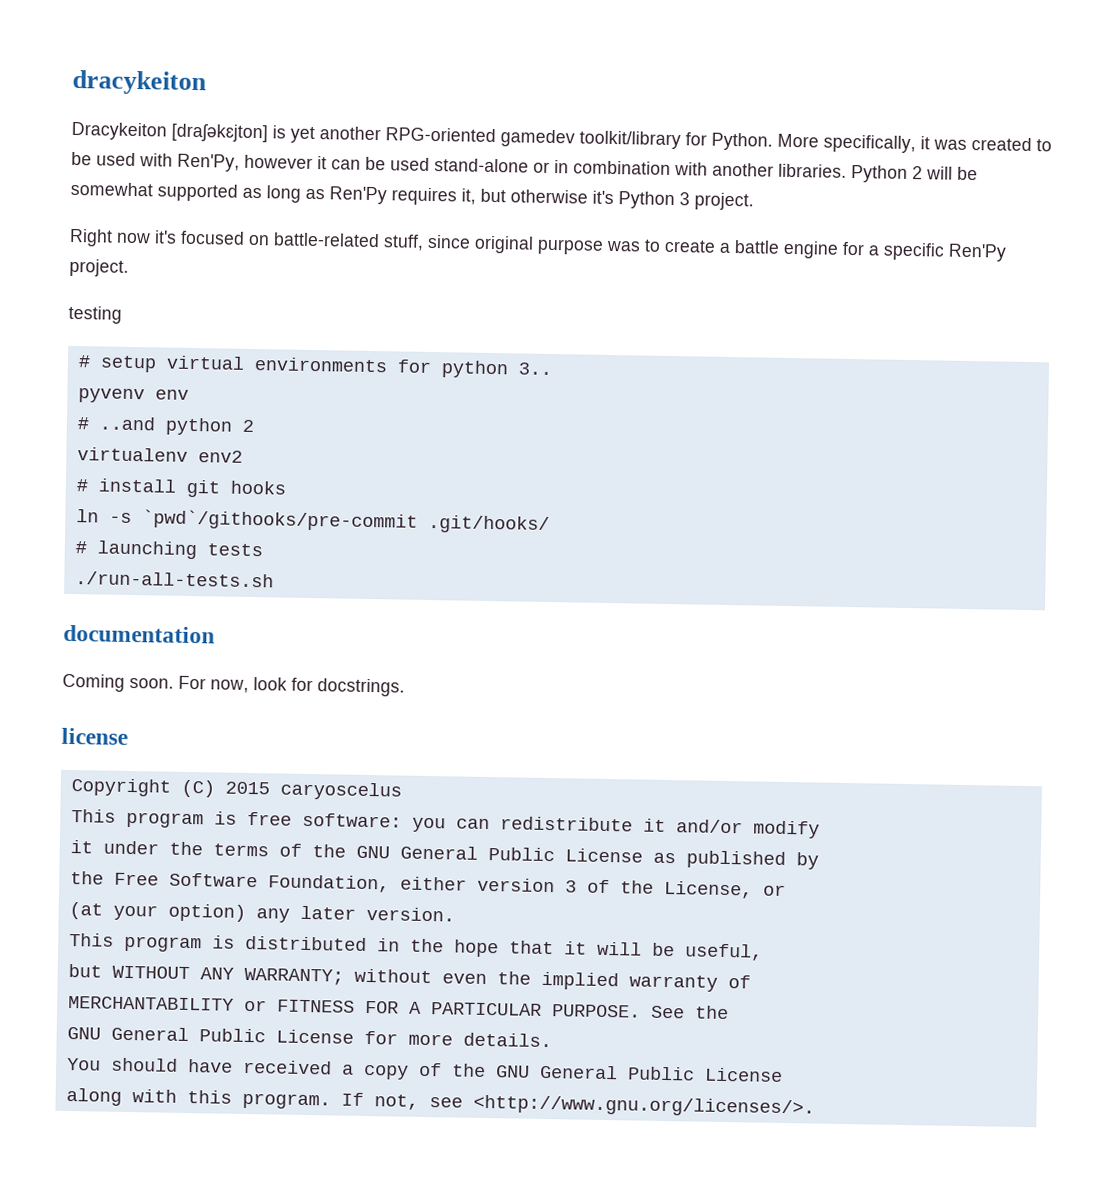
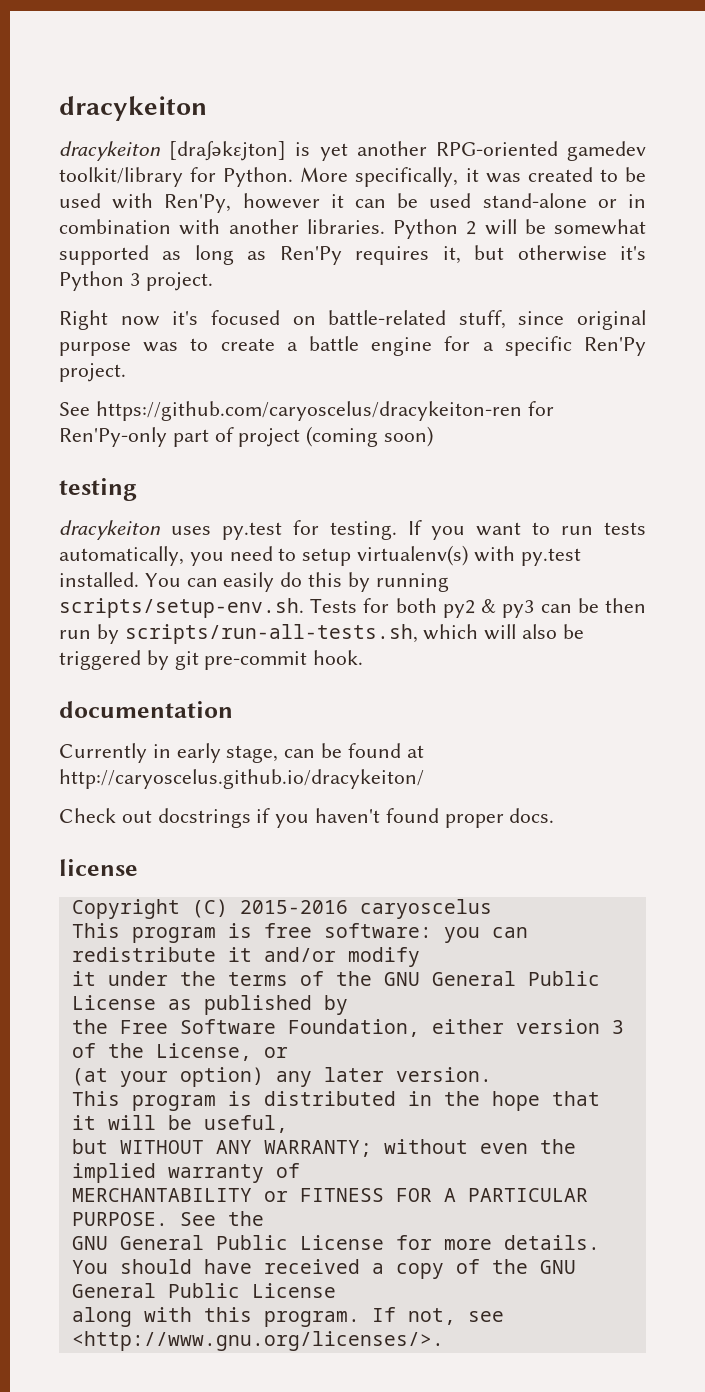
- Dracykeiton [draʃəkɛjton] is yet another RPG-oriented gamedev toolkit/library for Python.
+ dracykeiton [draʃəkɛjton] is yet another RPG-oriented gamedev toolkit/library for Python.
+ See https://github.com/caryoscelus/dracykeiton-ren for Ren'Py-only part of project (coming soon)
  testing
- # setup virtual environments for python 3..
- pyvenv env
- # ..and python 2
- virtualenv env2
- # install git hooks
- ln -s `pwd`/githooks/pre-commit .git/hooks/
- # launching tests
- ./run-all-tests.sh
+ dracykeiton uses py.test for testing. If you want to run tests automatically, you need to setup virtualenv(s) with py.test installed. You can easily do this by running scripts/setup-env.sh. Tests for both py2 & py3 can be then run by scripts/run-all-tests.sh, which will also be triggered by git pre-commit hook.
  documentation
- Coming soon. For now, look for docstrings.
+ Currently in early stage, can be found at http://caryoscelus.github.io/dracykeiton/
+ Check out docstrings if you haven't found proper docs.
- Copyright (C) 2015 caryoscelus
+ Copyright (C) 2015-2016 caryoscelus

